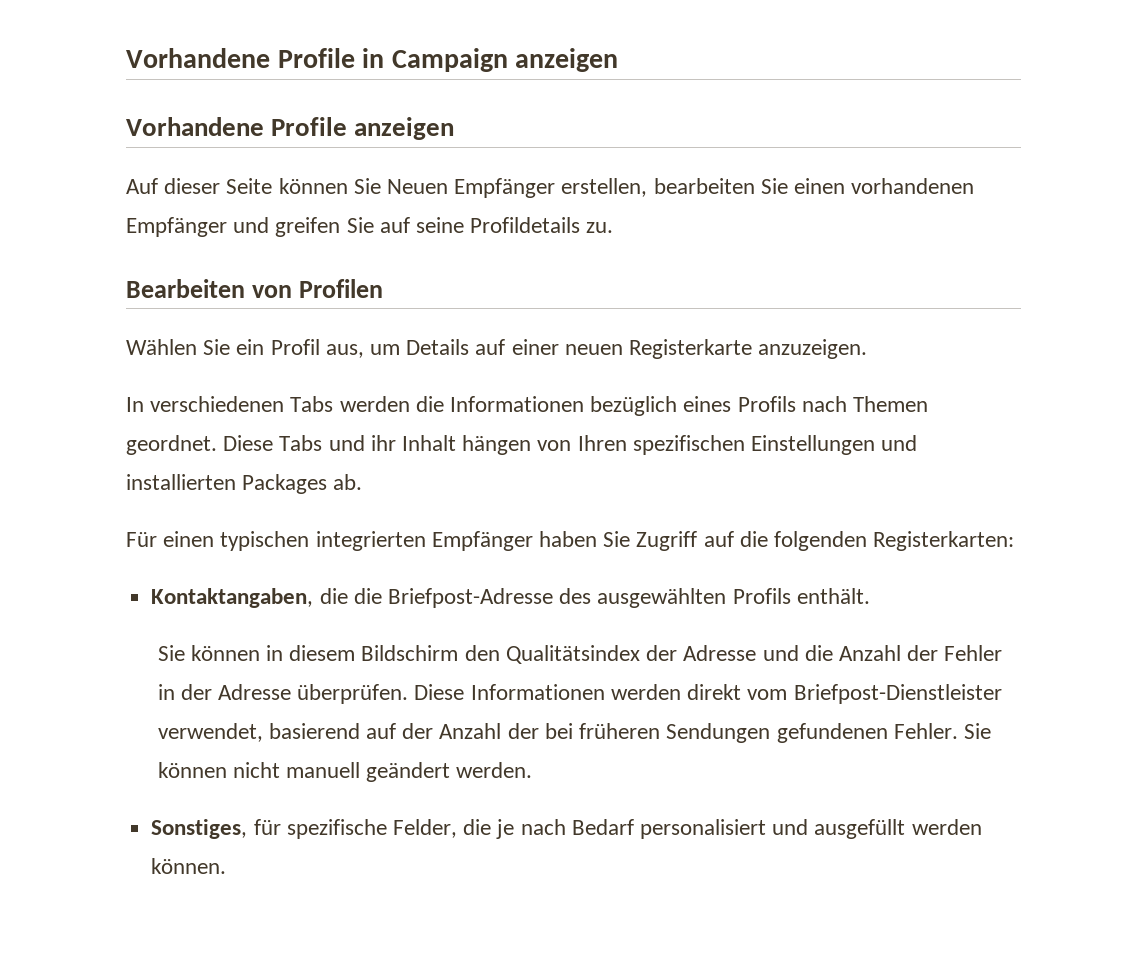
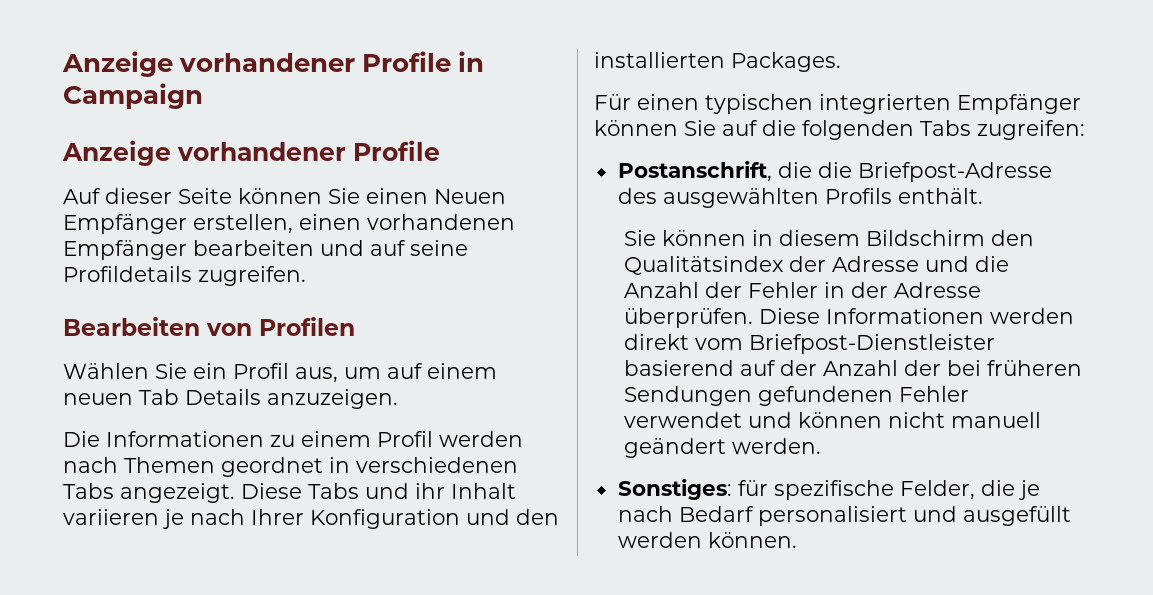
- Vorhandene Profile in Campaign anzeigen
- Vorhandene Profile anzeigen
+ Anzeige vorhandener Profile in Campaign
+ Anzeige vorhandener Profile
- Auf dieser Seite können Sie Neuen Empfänger erstellen, bearbeiten Sie einen vorhandenen Empfänger und greifen Sie auf seine Profildetails zu.
+ Auf dieser Seite können Sie einen Neuen Empfänger erstellen, einen vorhandenen Empfänger bearbeiten und auf seine Profildetails zugreifen.
- Wählen Sie ein Profil aus, um Details auf einer neuen Registerkarte anzuzeigen.
- In verschiedenen Tabs werden die Informationen bezüglich eines Profils nach Themen geordnet.
+ Wählen Sie ein Profil aus, um auf einem neuen Tab Details anzuzeigen.
+ Die Informationen zu einem Profil werden nach Themen geordnet in verschiedenen Tabs angezeigt.
- Diese Tabs und ihr Inhalt hängen von Ihren spezifischen Einstellungen und installierten Packages ab.
+ Diese Tabs und ihr Inhalt variieren je nach Ihrer Konfiguration und den installierten Packages.
- Für einen typischen integrierten Empfänger haben Sie Zugriff auf die folgenden Registerkarten:
- Kontaktangaben, die die Briefpost-Adresse des ausgewählten Profils enthält.
+ Für einen typischen integrierten Empfänger können Sie auf die folgenden Tabs zugreifen:
+ Postanschrift, die die Briefpost-Adresse des ausgewählten Profils enthält.
- Diese Informationen werden direkt vom Briefpost-Dienstleister verwendet, basierend auf der Anzahl der bei früheren Sendungen gefundenen Fehler. Sie können nicht manuell geändert werden.
+ Diese Informationen werden direkt vom Briefpost-Dienstleister basierend auf der Anzahl der bei früheren Sendungen gefundenen Fehler verwendet und können nicht manuell geändert werden.
- Sonstiges, für spezifische Felder, die je nach Bedarf personalisiert und ausgefüllt werden können.
+ Sonstiges: für spezifische Felder, die je nach Bedarf personalisiert und ausgefüllt werden können.

